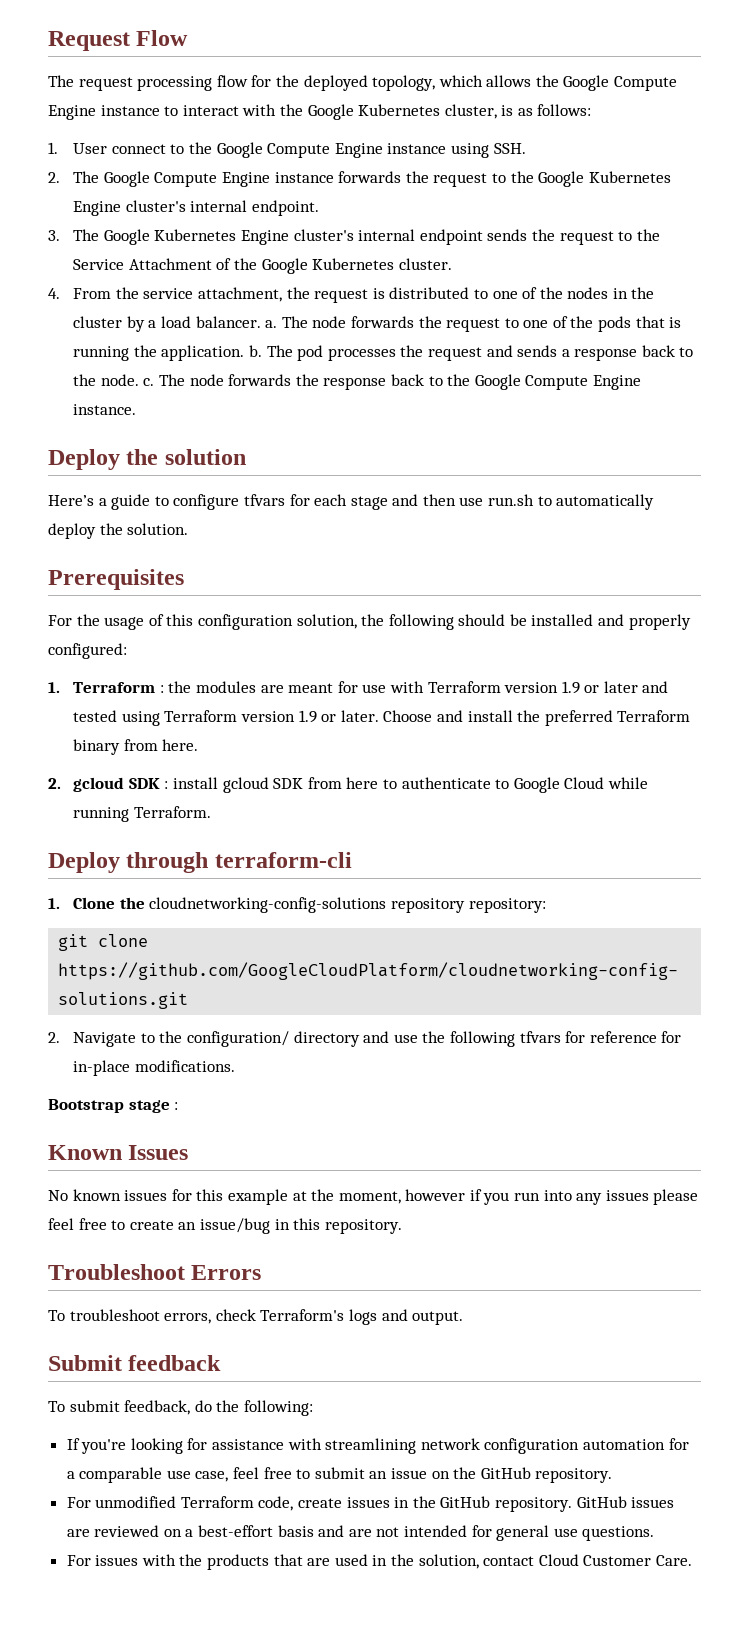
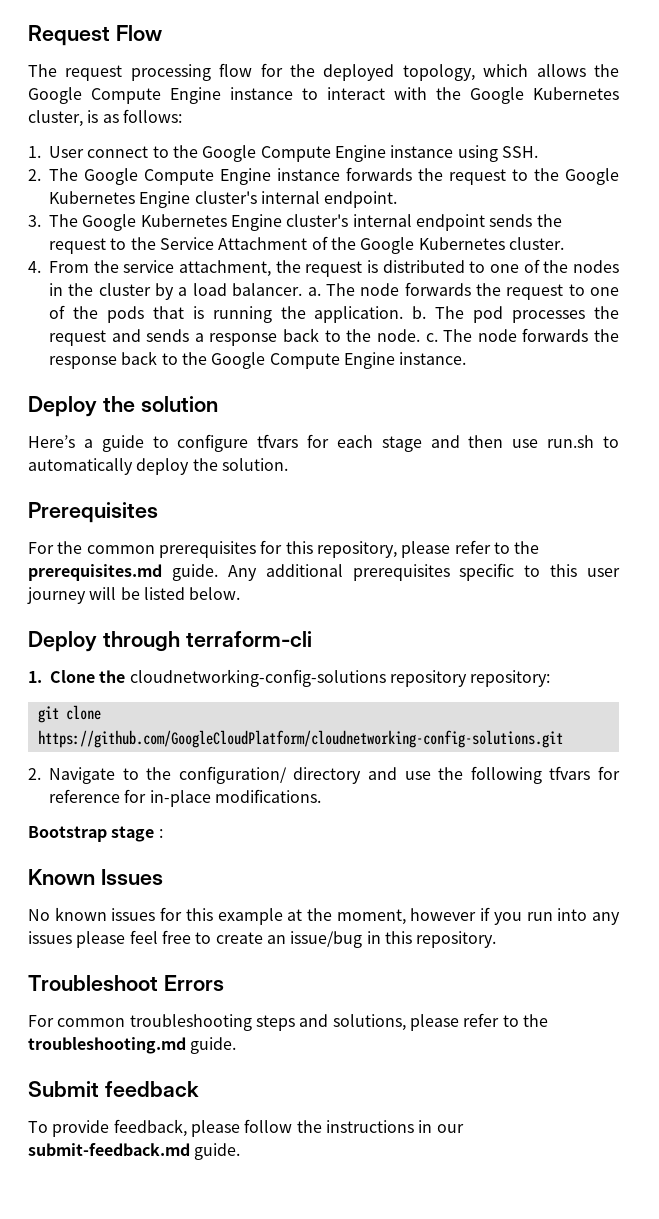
- For the usage of this configuration solution, the following should be installed and properly configured:
- 1. Terraform : the modules are meant for use with Terraform version 1.9 or later and tested using Terraform version 1.9 or later. Choose and install the preferred Terraform binary from here.
- 2. gcloud SDK : install gcloud SDK from here to authenticate to Google Cloud while running Terraform.
+ For the common prerequisites for this repository, please refer to the prerequisites.md guide. Any additional prerequisites specific to this user journey will be listed below.
- To troubleshoot errors, check Terraform's logs and output.
+ For common troubleshooting steps and solutions, please refer to the troubleshooting.md guide.
  Submit feedback
- To submit feedback, do the following:
- If you're looking for assistance with streamlining network configuration automation for a comparable use case, feel free to submit an issue on the GitHub repository.
- For unmodified Terraform code, create issues in the GitHub repository. GitHub issues are reviewed on a best-effort basis and are not intended for general use questions.
- For issues with the products that are used in the solution, contact Cloud Customer Care.
+ To provide feedback, please follow the instructions in our submit-feedback.md guide.

